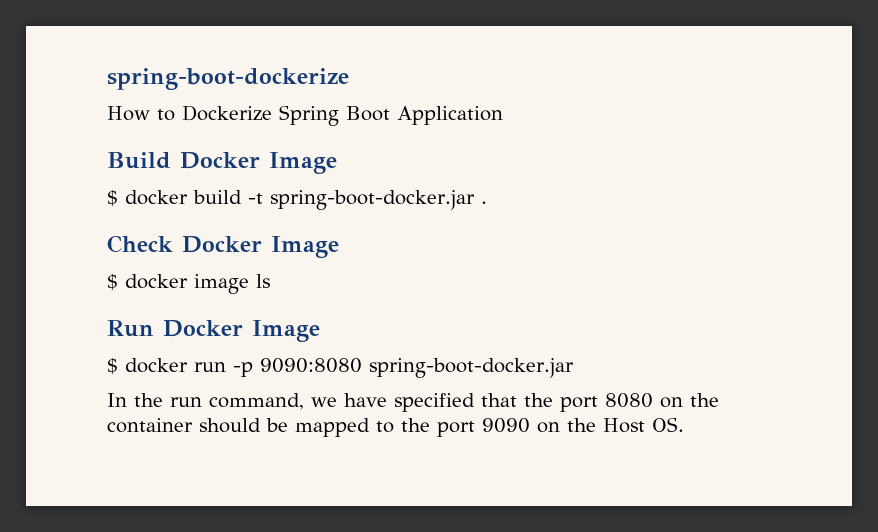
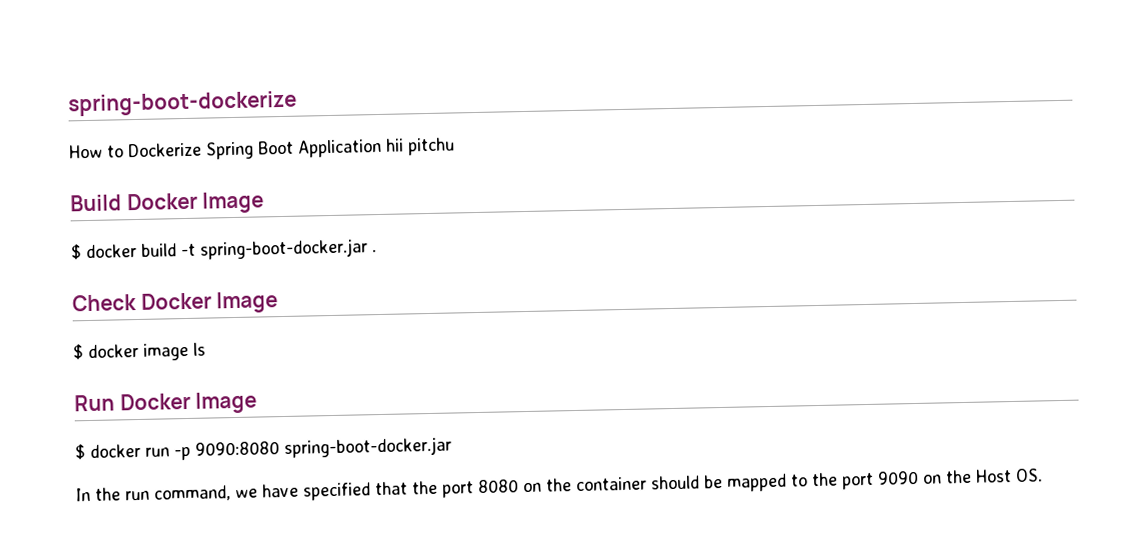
- How to Dockerize Spring Boot Application
+ How to Dockerize Spring Boot Application hii pitchu

